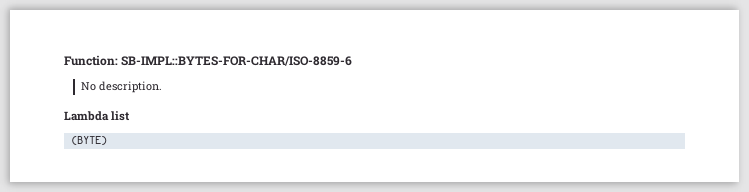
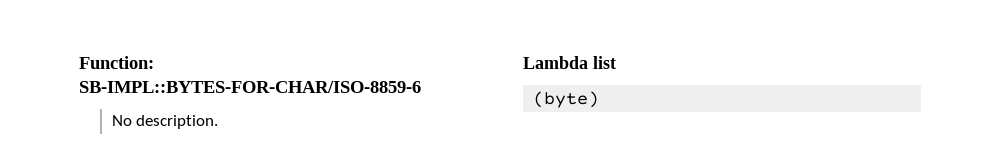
- (BYTE)
+ (byte)

